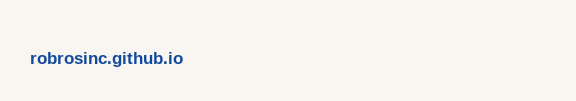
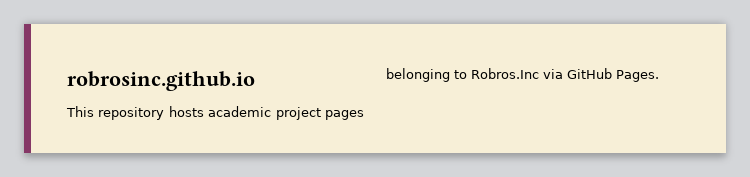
+ This repository hosts academic project pages belonging to Robros.Inc via GitHub Pages.

